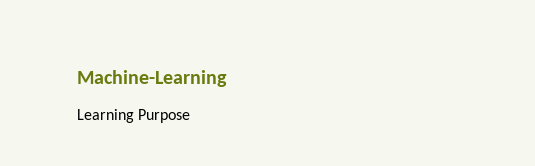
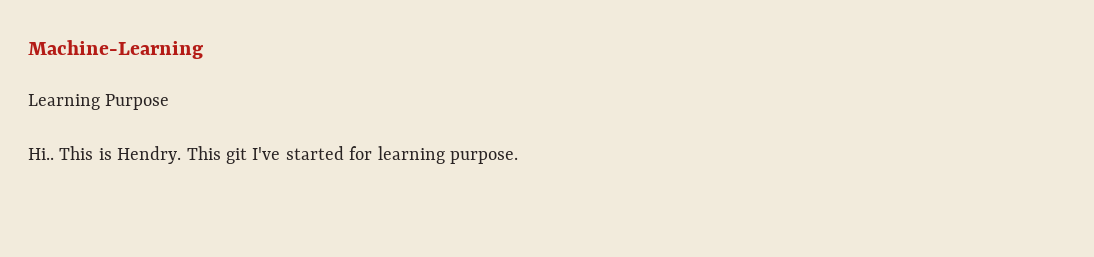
+ Hi.. This is Hendry. This git I've started for learning purpose.

